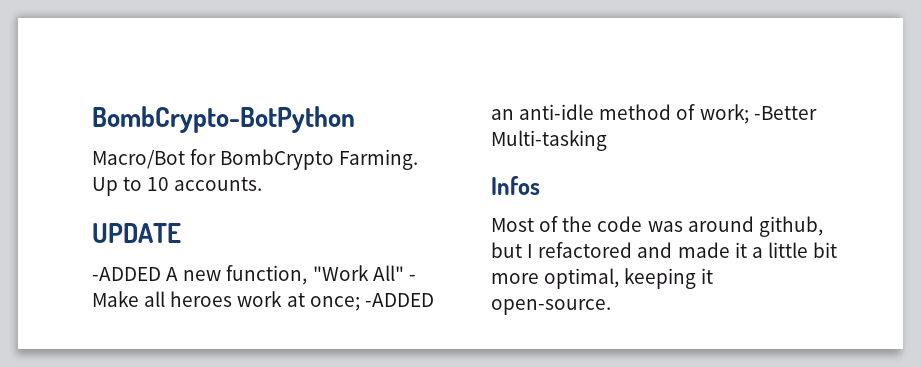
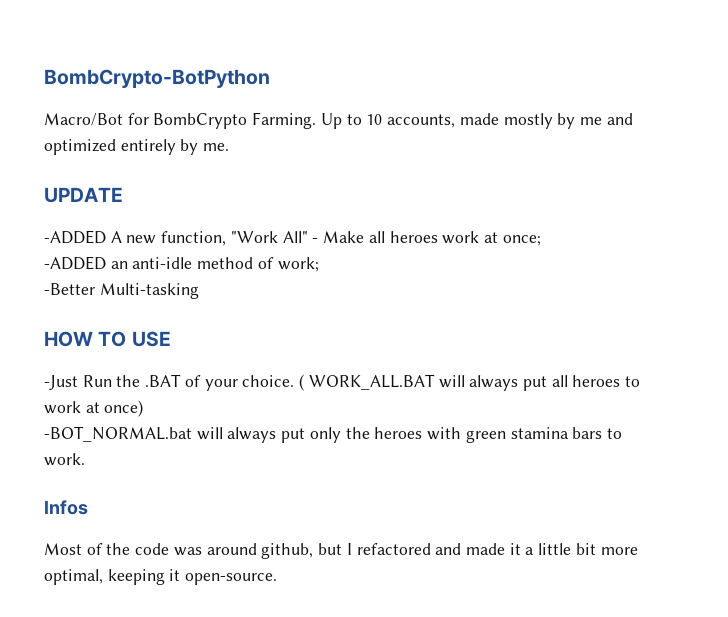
- Up to 10 accounts.
+ Up to 10 accounts, made mostly by me and optimized entirely by me.
- -ADDED A new function, "Work All" - Make all heroes work at once; -ADDED an anti-idle method of work; -Better Multi-tasking
+ -ADDED A new function, "Work All" - Make all heroes work at once;
+ -ADDED an anti-idle method of work;
+ -Better Multi-tasking
+ HOW TO USE
+ -Just Run the .BAT of your choice. ( WORK_ALL.BAT will always put all heroes to work at once)
+ -BOT_NORMAL.bat will always put only the heroes with green stamina bars to work.

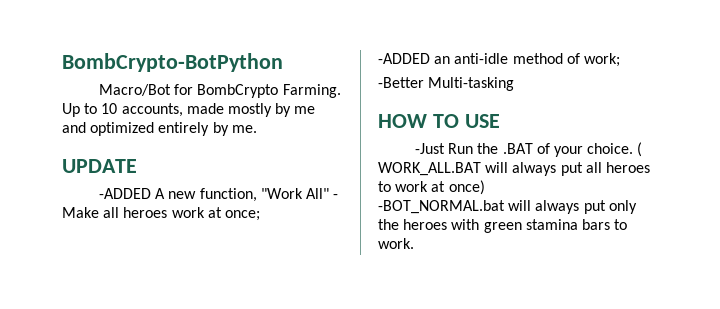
- Infos
- Most of the code was around github, but I refactored and made it a little bit more optimal, keeping it open-source.

